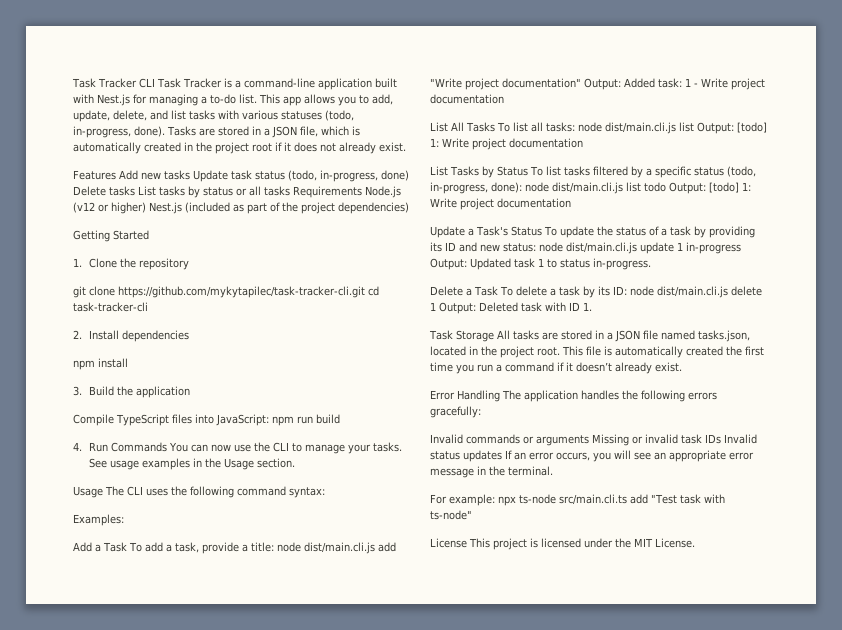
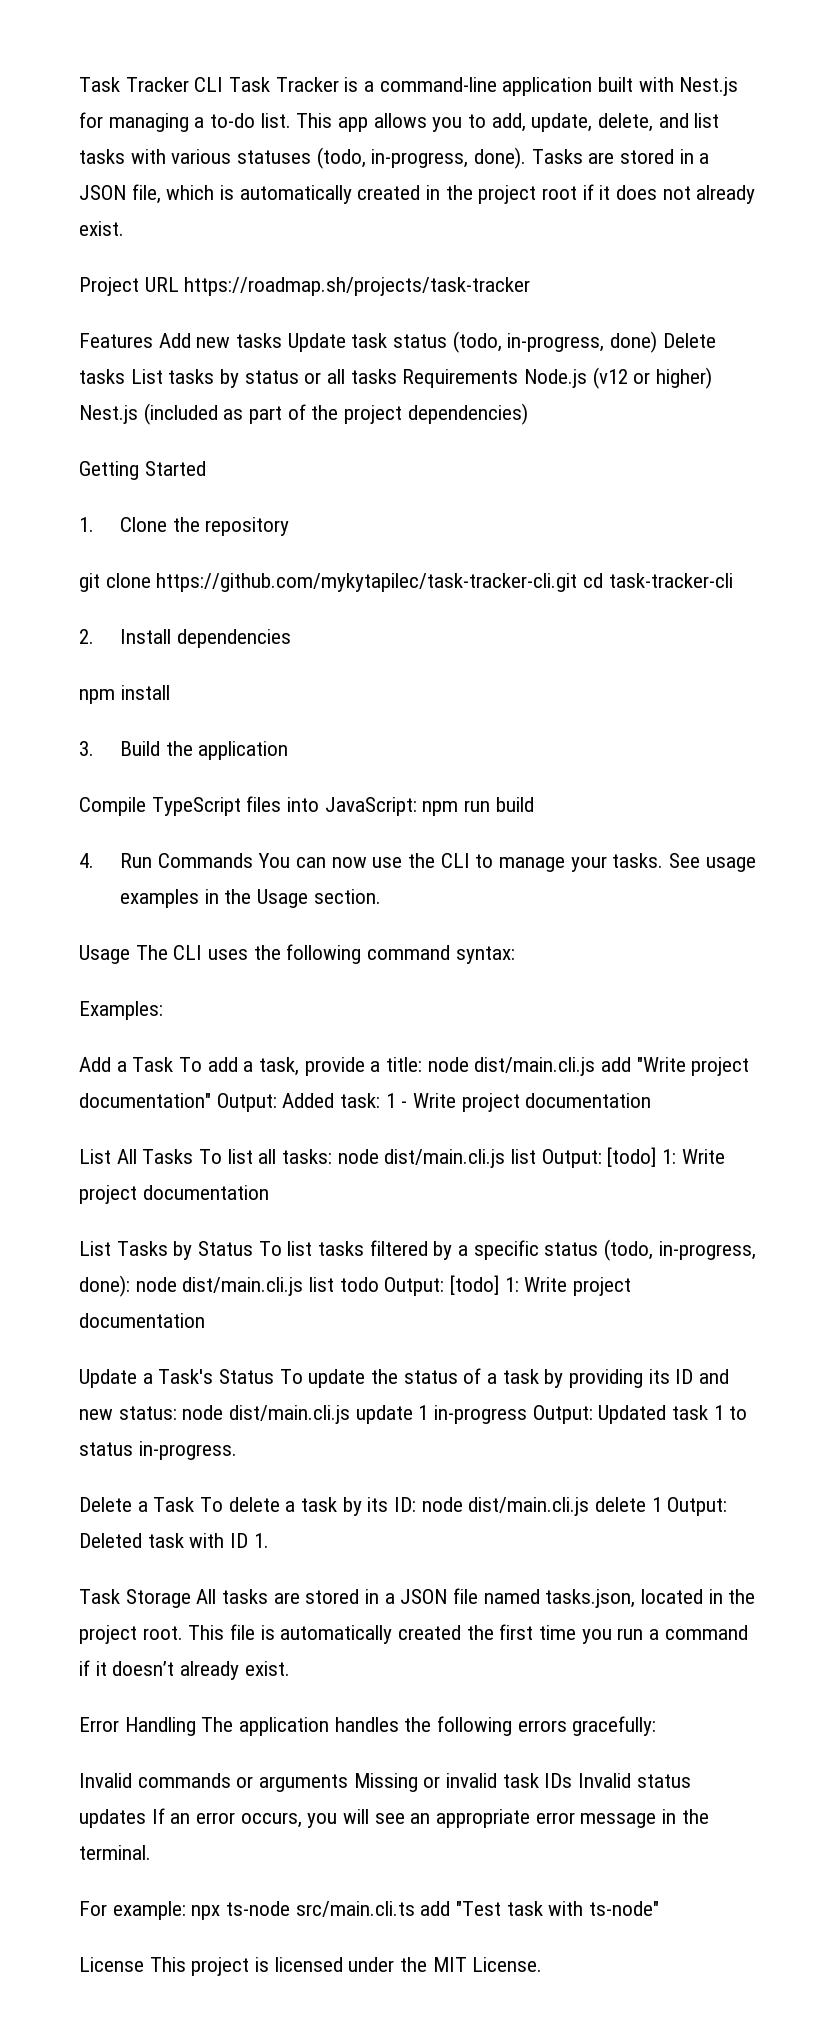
+ Project URL https://roadmap.sh/projects/task-tracker

